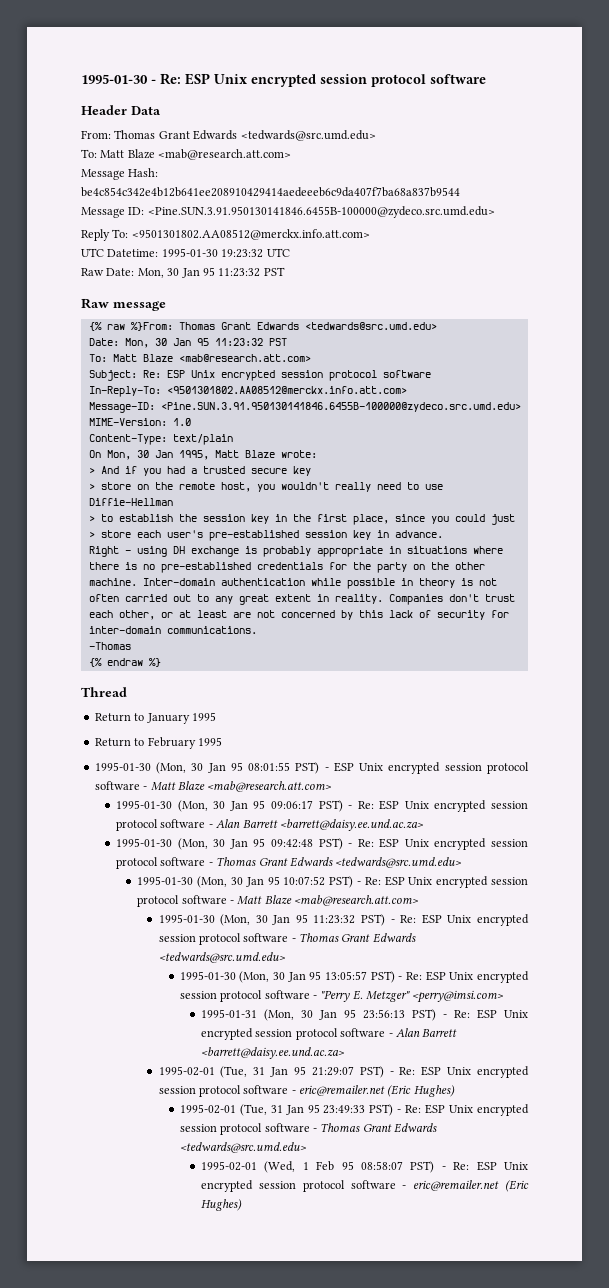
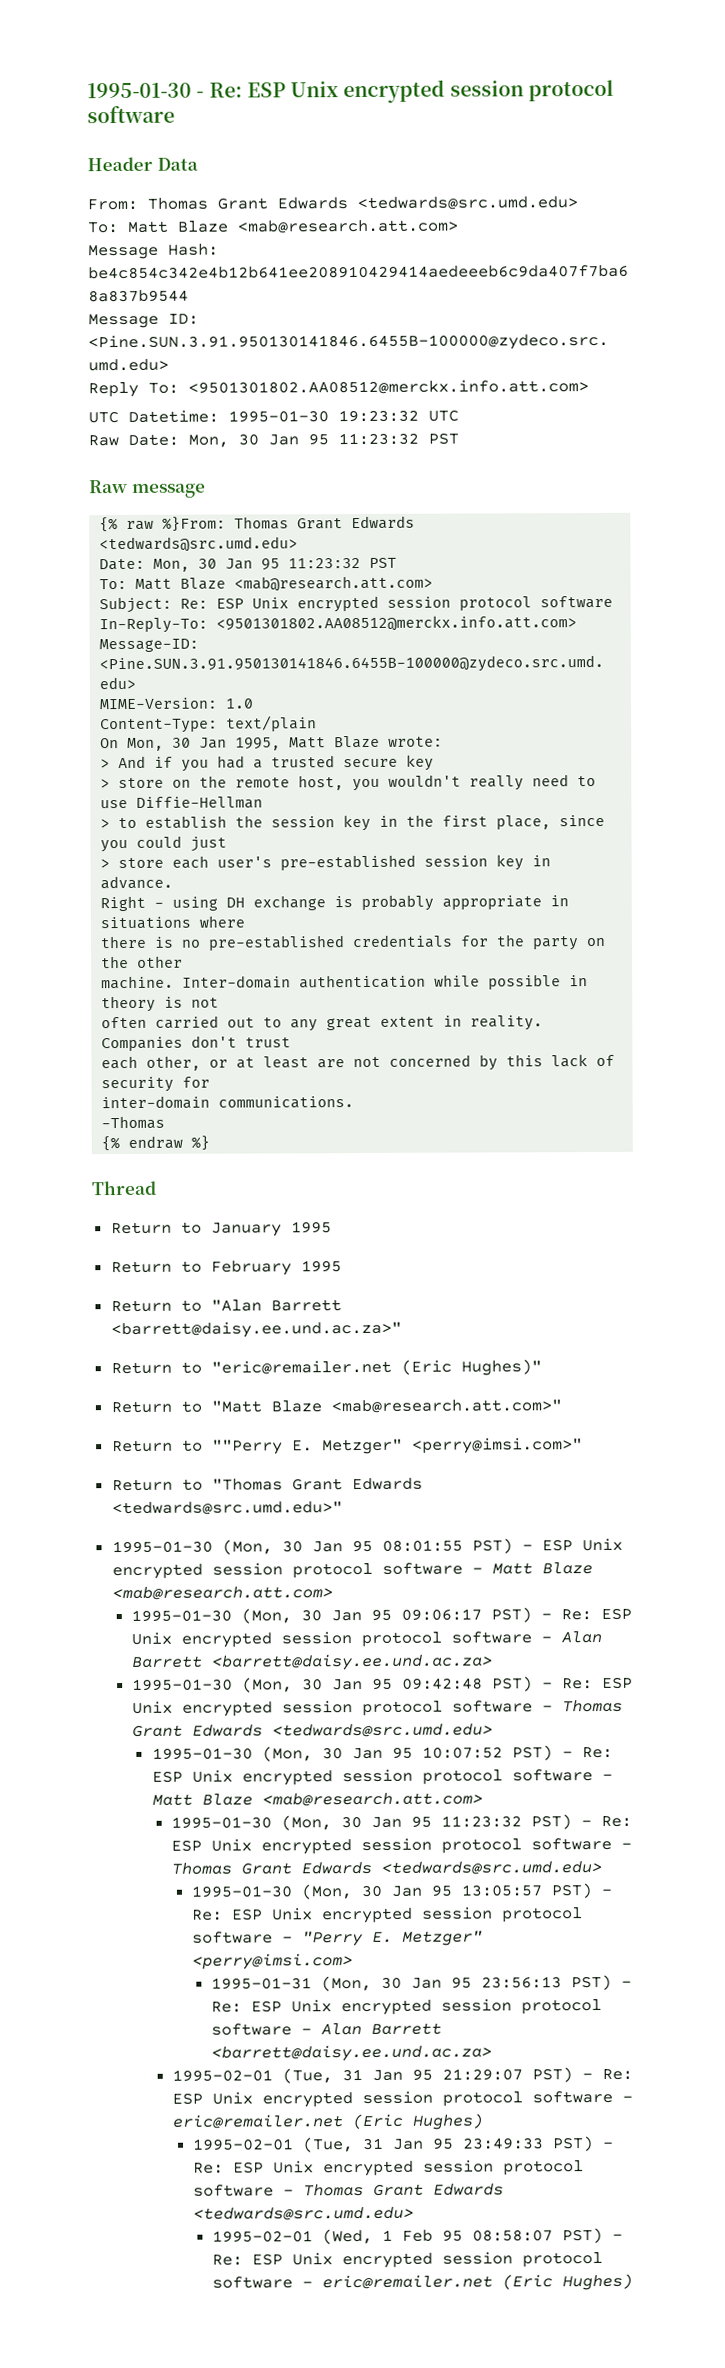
+ Return to "Alan Barrett <barrett@daisy.ee.und.ac.za>"
+ Return to "eric@remailer.net (Eric Hughes)"
+ Return to "Matt Blaze <mab@research.att.com>"
+ Return to ""Perry E. Metzger" <perry@imsi.com>"
+ Return to "Thomas Grant Edwards <tedwards@src.umd.edu>"

